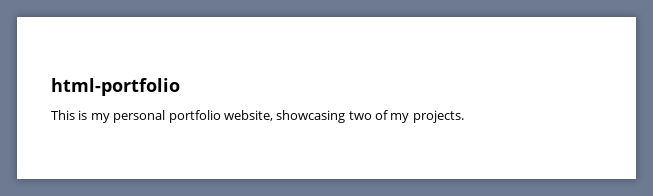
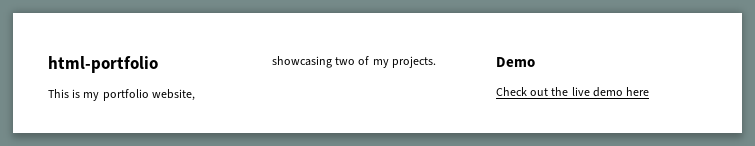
- This is my personal portfolio website, showcasing two of my projects.
+ This is my portfolio website, showcasing two of my projects.
+ Demo
+ Check out the live demo here

